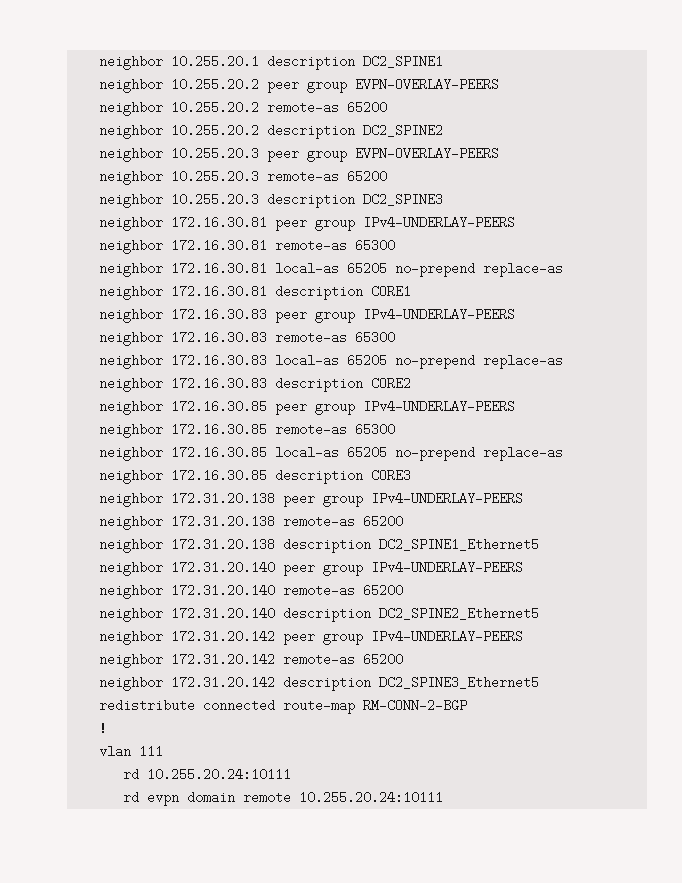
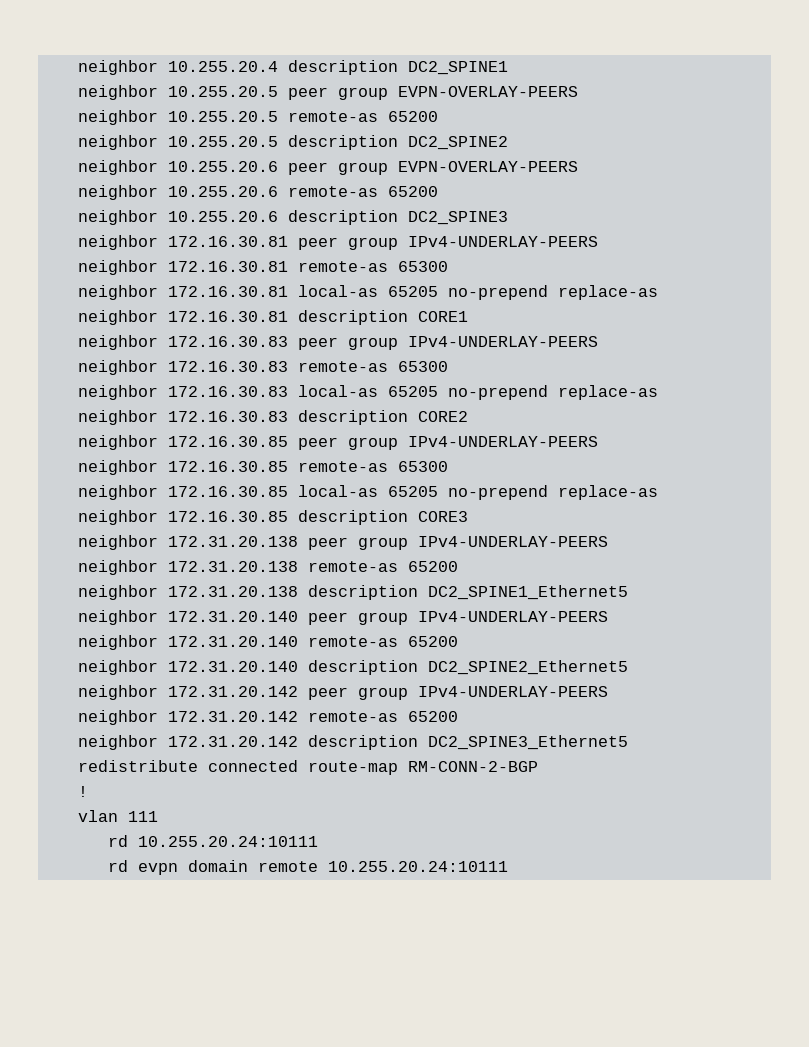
- neighbor 10.255.20.1 description DC2_SPINE1
+ neighbor 10.255.20.4 description DC2_SPINE1
- neighbor 10.255.20.2 peer group EVPN-OVERLAY-PEERS
- neighbor 10.255.20.2 remote-as 65200
- neighbor 10.255.20.2 description DC2_SPINE2
+ neighbor 10.255.20.5 peer group EVPN-OVERLAY-PEERS
+ neighbor 10.255.20.5 remote-as 65200
+ neighbor 10.255.20.5 description DC2_SPINE2
- neighbor 10.255.20.3 peer group EVPN-OVERLAY-PEERS
- neighbor 10.255.20.3 remote-as 65200
- neighbor 10.255.20.3 description DC2_SPINE3
+ neighbor 10.255.20.6 peer group EVPN-OVERLAY-PEERS
+ neighbor 10.255.20.6 remote-as 65200
+ neighbor 10.255.20.6 description DC2_SPINE3

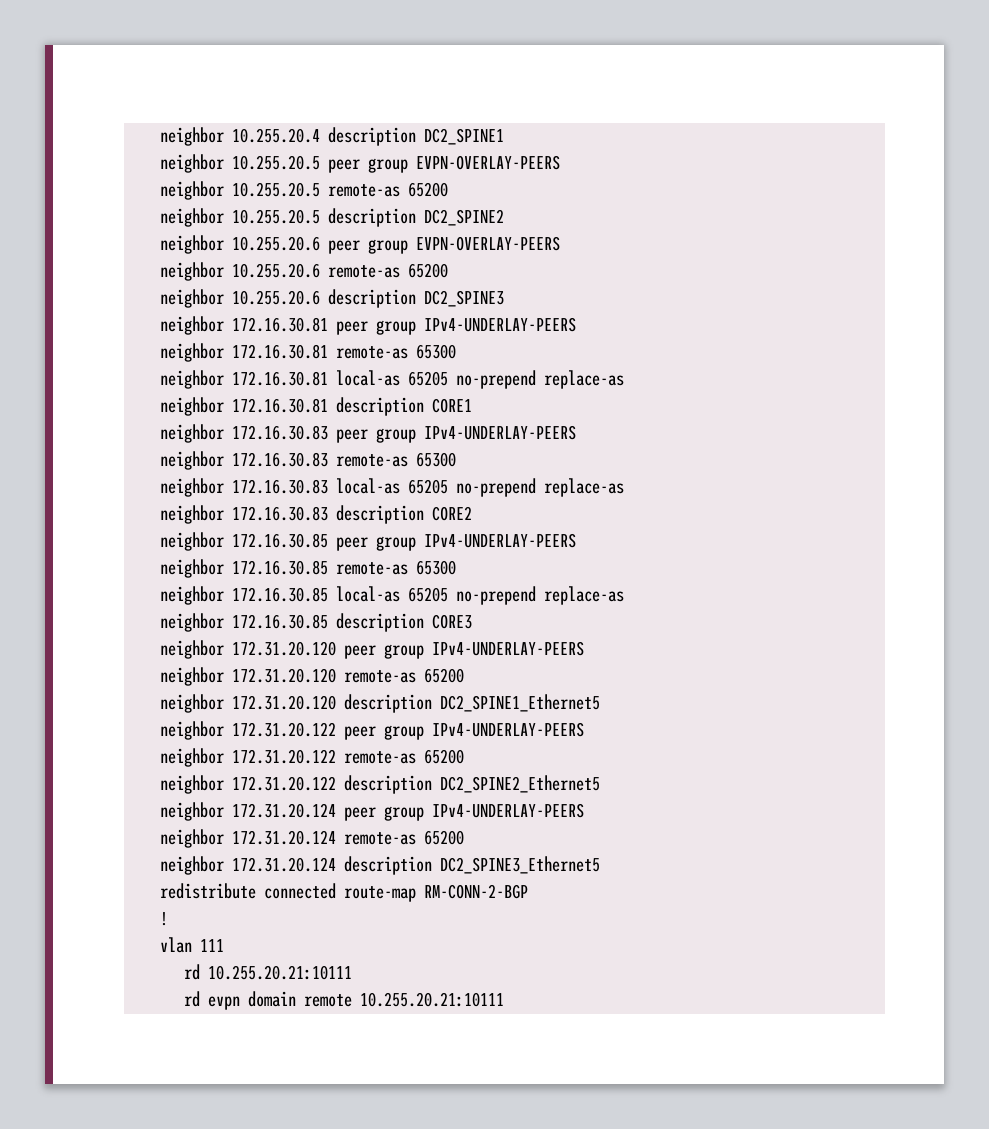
- neighbor 172.31.20.138 peer group IPv4-UNDERLAY-PEERS
- neighbor 172.31.20.138 remote-as 65200
- neighbor 172.31.20.138 description DC2_SPINE1_Ethernet5
+ neighbor 172.31.20.120 peer group IPv4-UNDERLAY-PEERS
+ neighbor 172.31.20.120 remote-as 65200
+ neighbor 172.31.20.120 description DC2_SPINE1_Ethernet5
- neighbor 172.31.20.140 peer group IPv4-UNDERLAY-PEERS
- neighbor 172.31.20.140 remote-as 65200
- neighbor 172.31.20.140 description DC2_SPINE2_Ethernet5
+ neighbor 172.31.20.122 peer group IPv4-UNDERLAY-PEERS
+ neighbor 172.31.20.122 remote-as 65200
+ neighbor 172.31.20.122 description DC2_SPINE2_Ethernet5
- neighbor 172.31.20.142 peer group IPv4-UNDERLAY-PEERS
- neighbor 172.31.20.142 remote-as 65200
- neighbor 172.31.20.142 description DC2_SPINE3_Ethernet5
+ neighbor 172.31.20.124 peer group IPv4-UNDERLAY-PEERS
+ neighbor 172.31.20.124 remote-as 65200
+ neighbor 172.31.20.124 description DC2_SPINE3_Ethernet5
- rd 10.255.20.24:10111
+ rd 10.255.20.21:10111
- rd evpn domain remote 10.255.20.24:10111
+ rd evpn domain remote 10.255.20.21:10111

